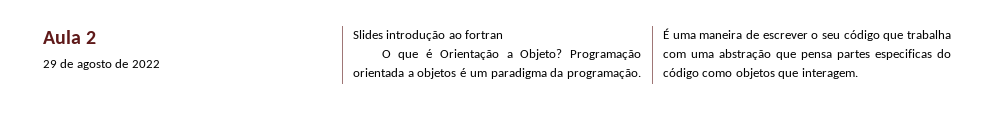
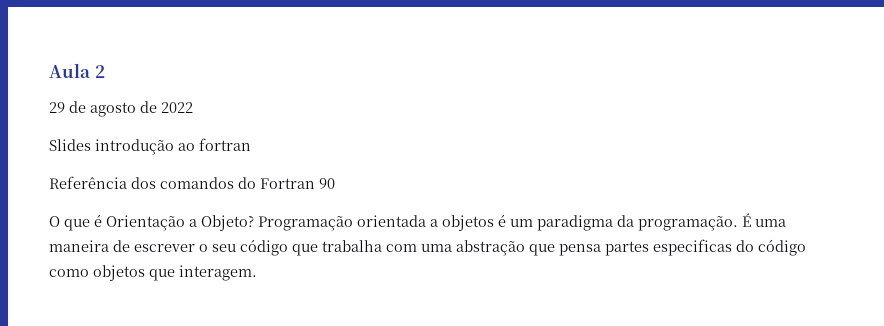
+ Referência dos comandos do Fortran 90

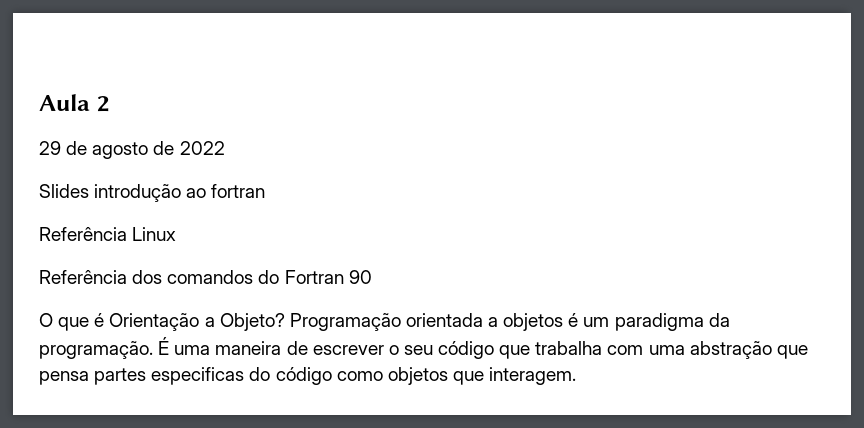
+ Referência Linux

